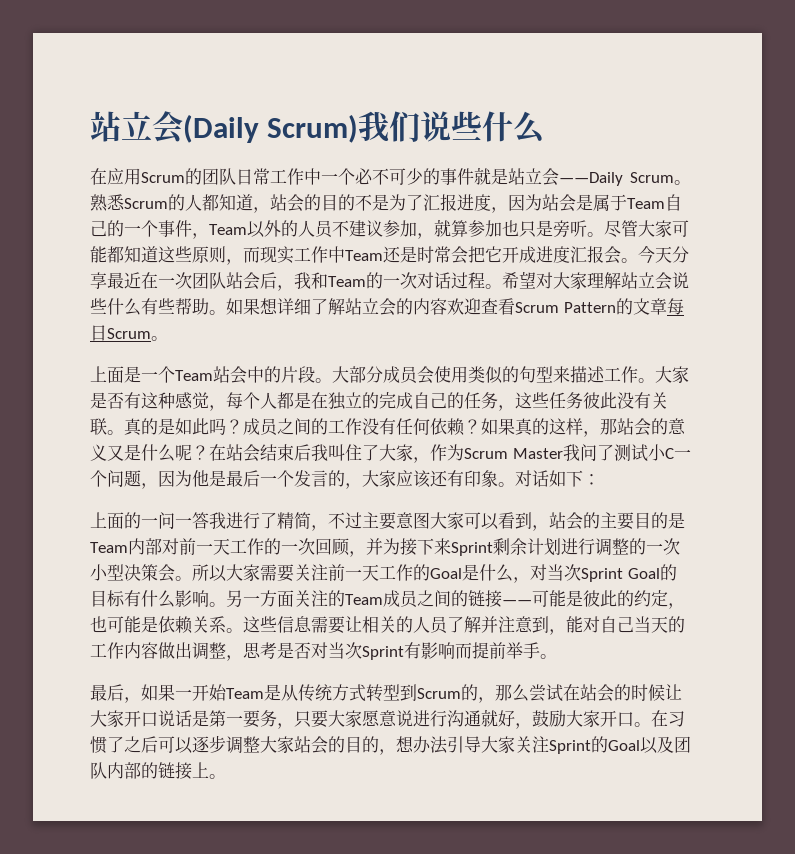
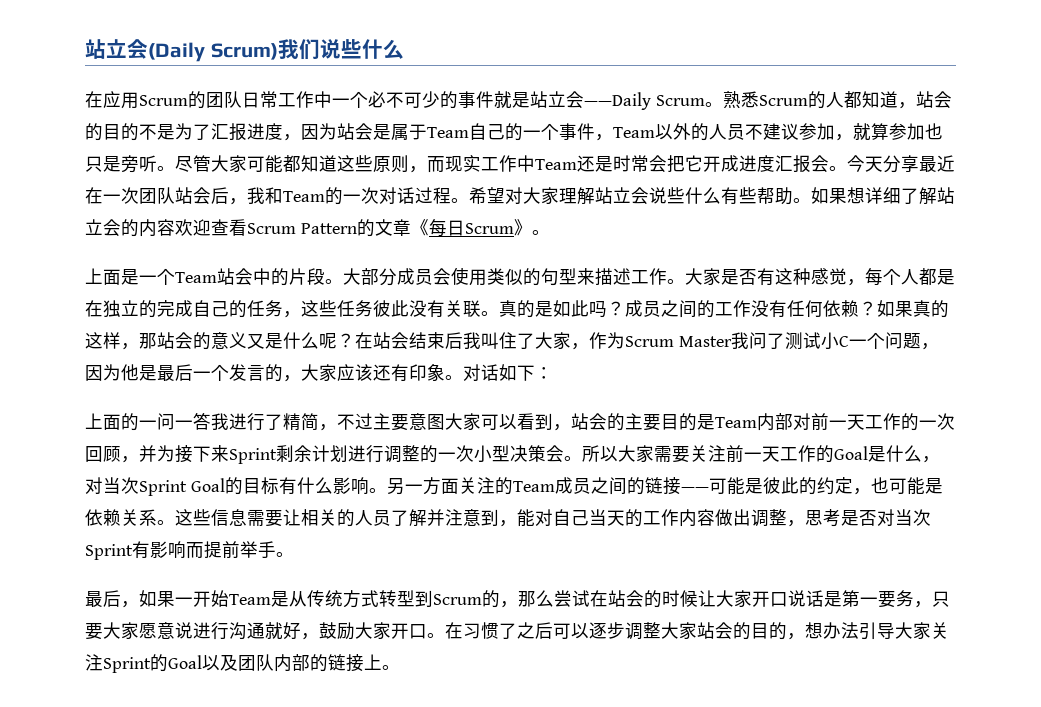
- 如果想详细了解站立会的内容欢迎查看Scrum Pattern的文章每日Scrum。
+ 如果想详细了解站立会的内容欢迎查看Scrum Pattern的文章《每日Scrum》。

